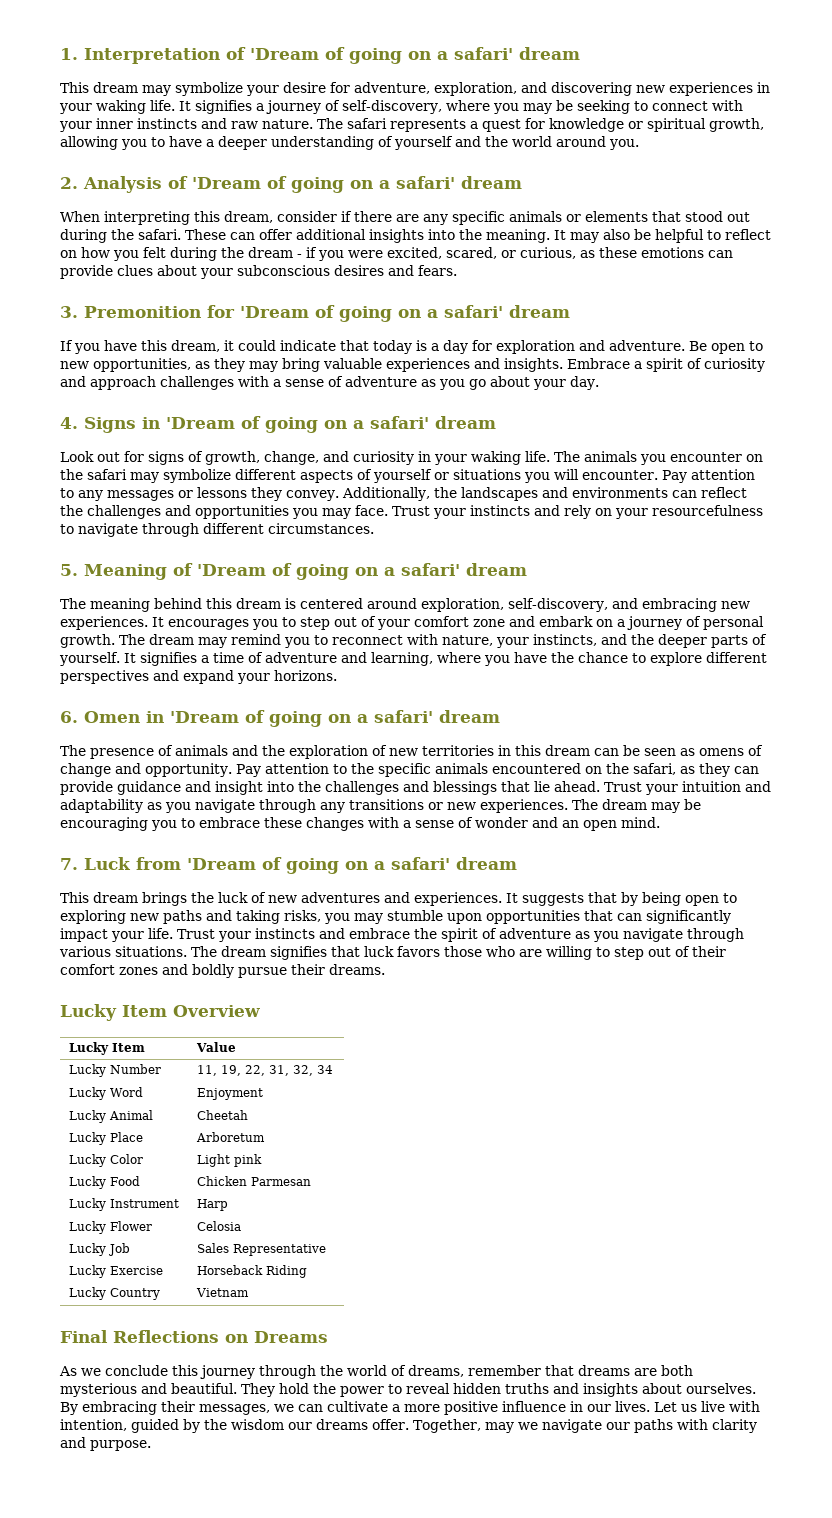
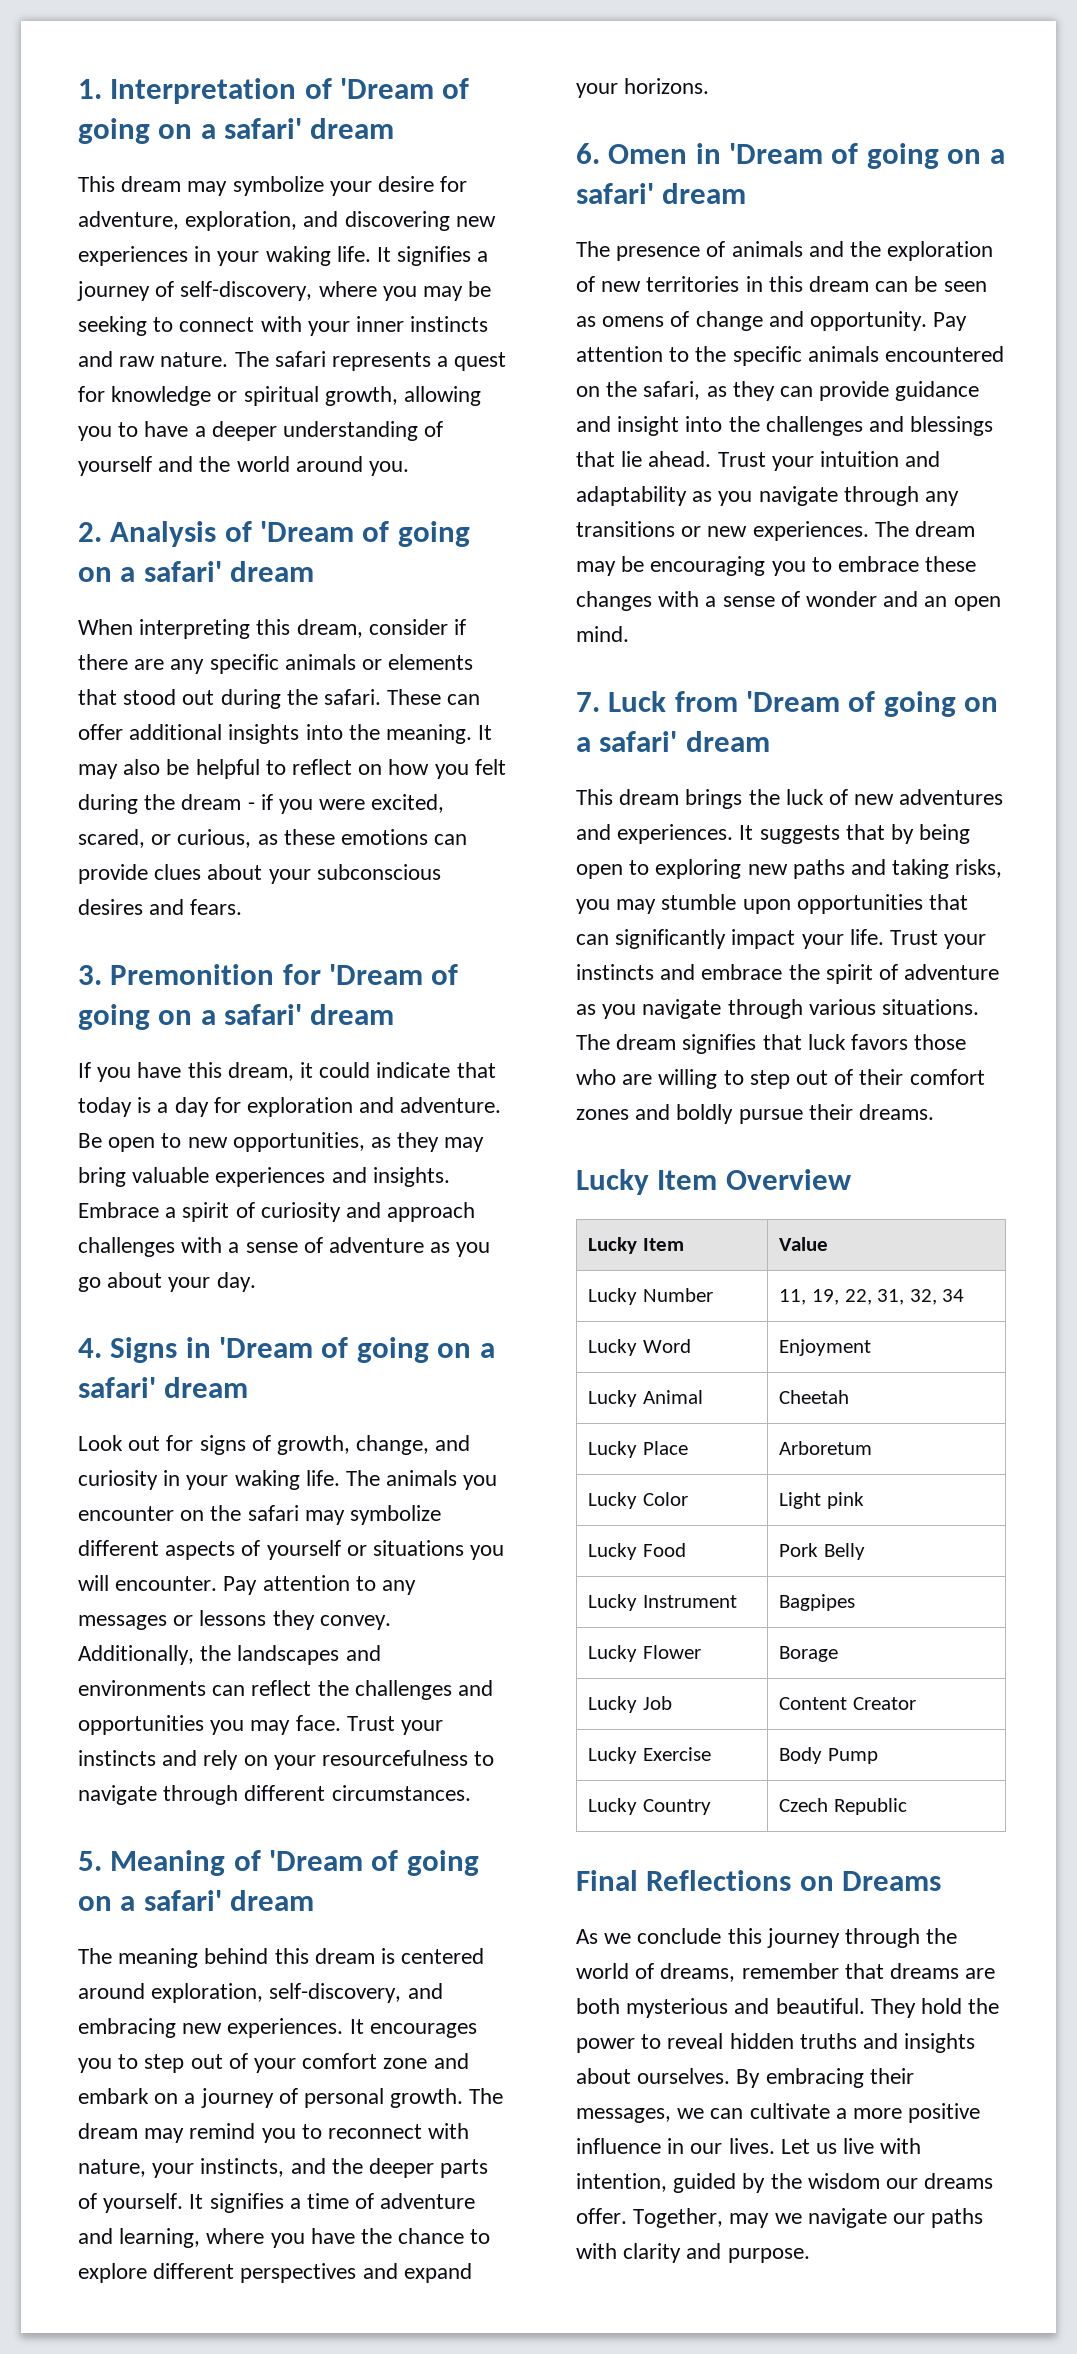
- Lucky Food | Chicken Parmesan
+ Lucky Food | Pork Belly
- Lucky Instrument | Harp
+ Lucky Instrument | Bagpipes
- Lucky Flower | Celosia
+ Lucky Flower | Borage
- Lucky Job | Sales Representative
+ Lucky Job | Content Creator
- Lucky Exercise | Horseback Riding
+ Lucky Exercise | Body Pump
- Lucky Country | Vietnam
+ Lucky Country | Czech Republic

